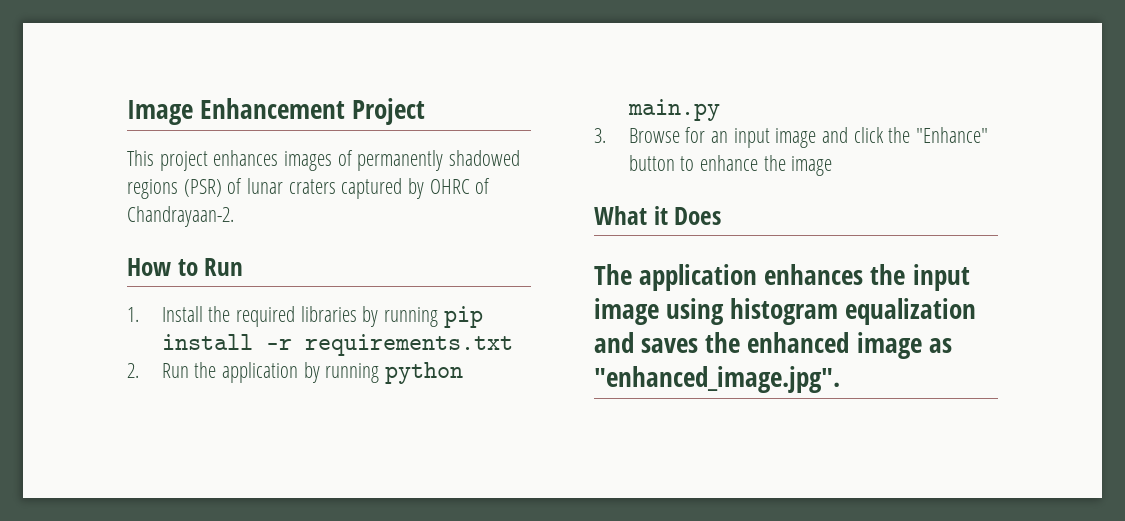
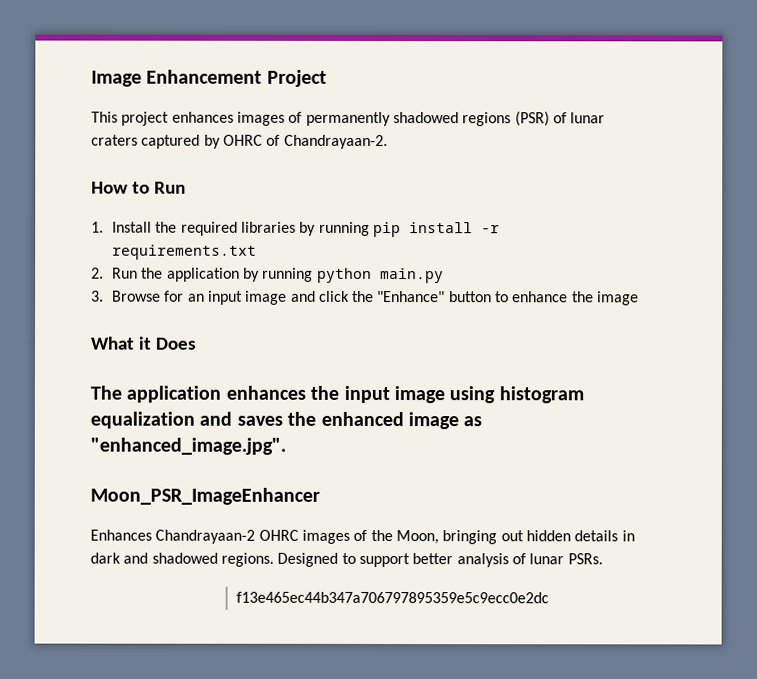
+ Moon_PSR_ImageEnhancer
+ Enhances Chandrayaan-2 OHRC images of the Moon, bringing out hidden details in dark and shadowed regions. Designed to support better analysis of lunar PSRs.
+ f13e465ec44b347a706797895359e5c9ecc0e2dc

